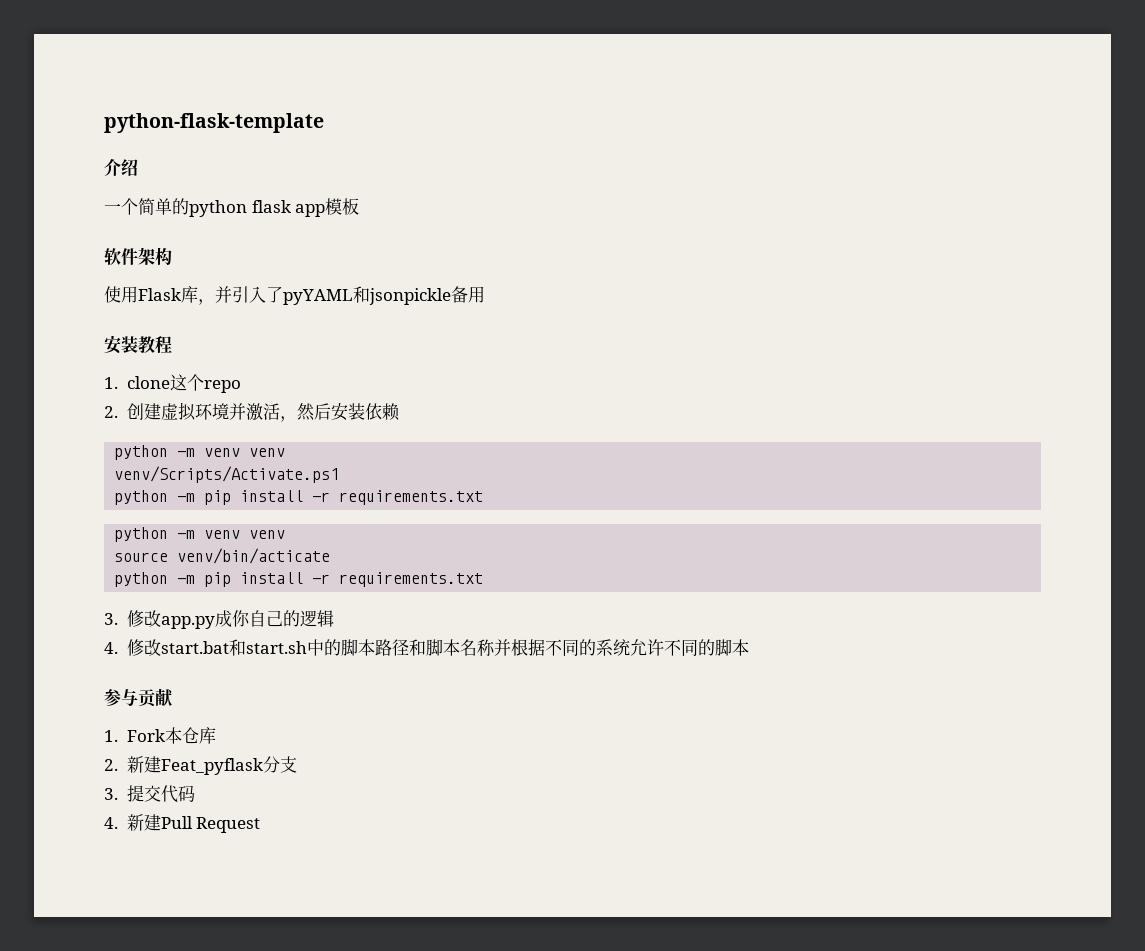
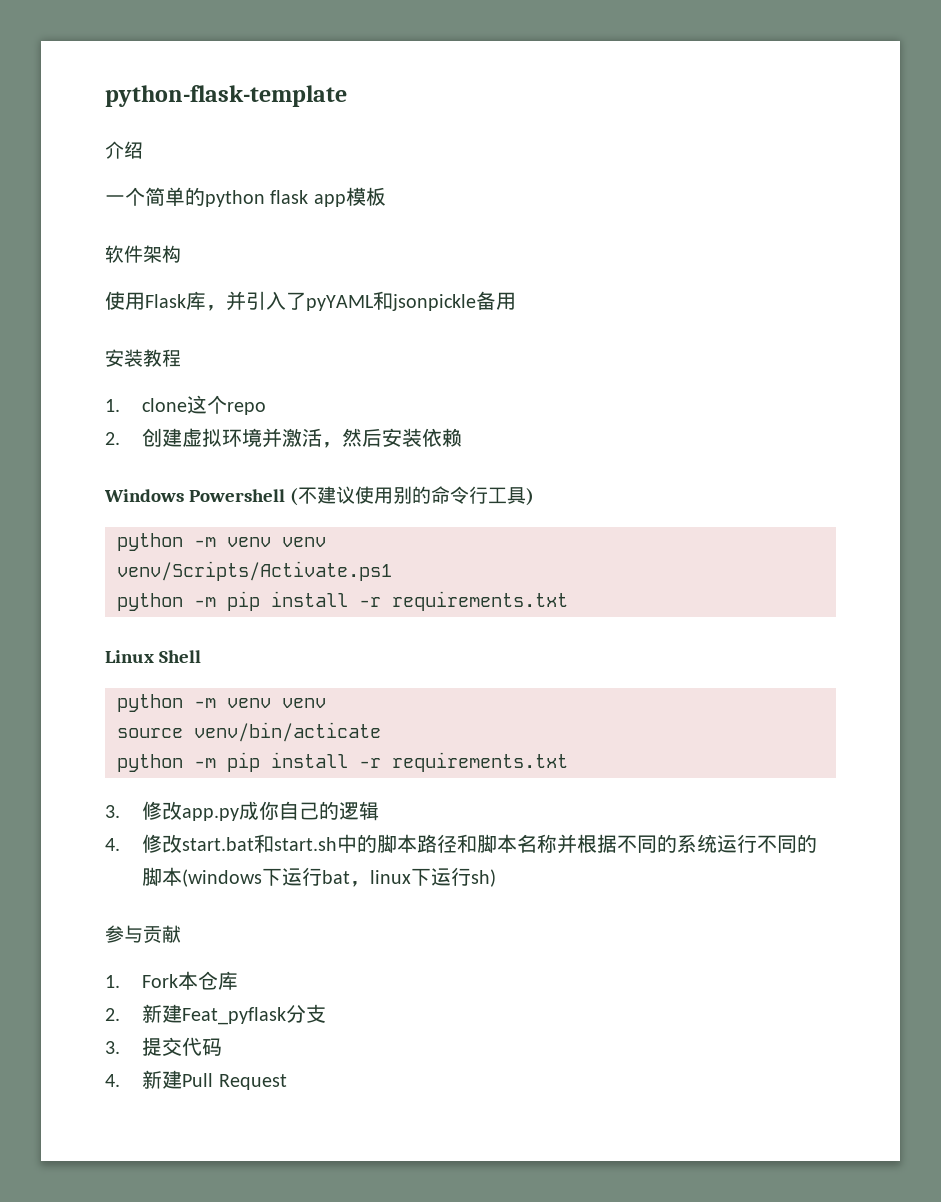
+ Windows Powershell (不建议使用别的命令行工具)
+ Linux Shell
- 4.修改start.bat和start.sh中的脚本路径和脚本名称并根据不同的系统允许不同的脚本
+ 4.修改start.bat和start.sh中的脚本路径和脚本名称并根据不同的系统运行不同的脚本(windows下运行bat，linux下运行sh)

